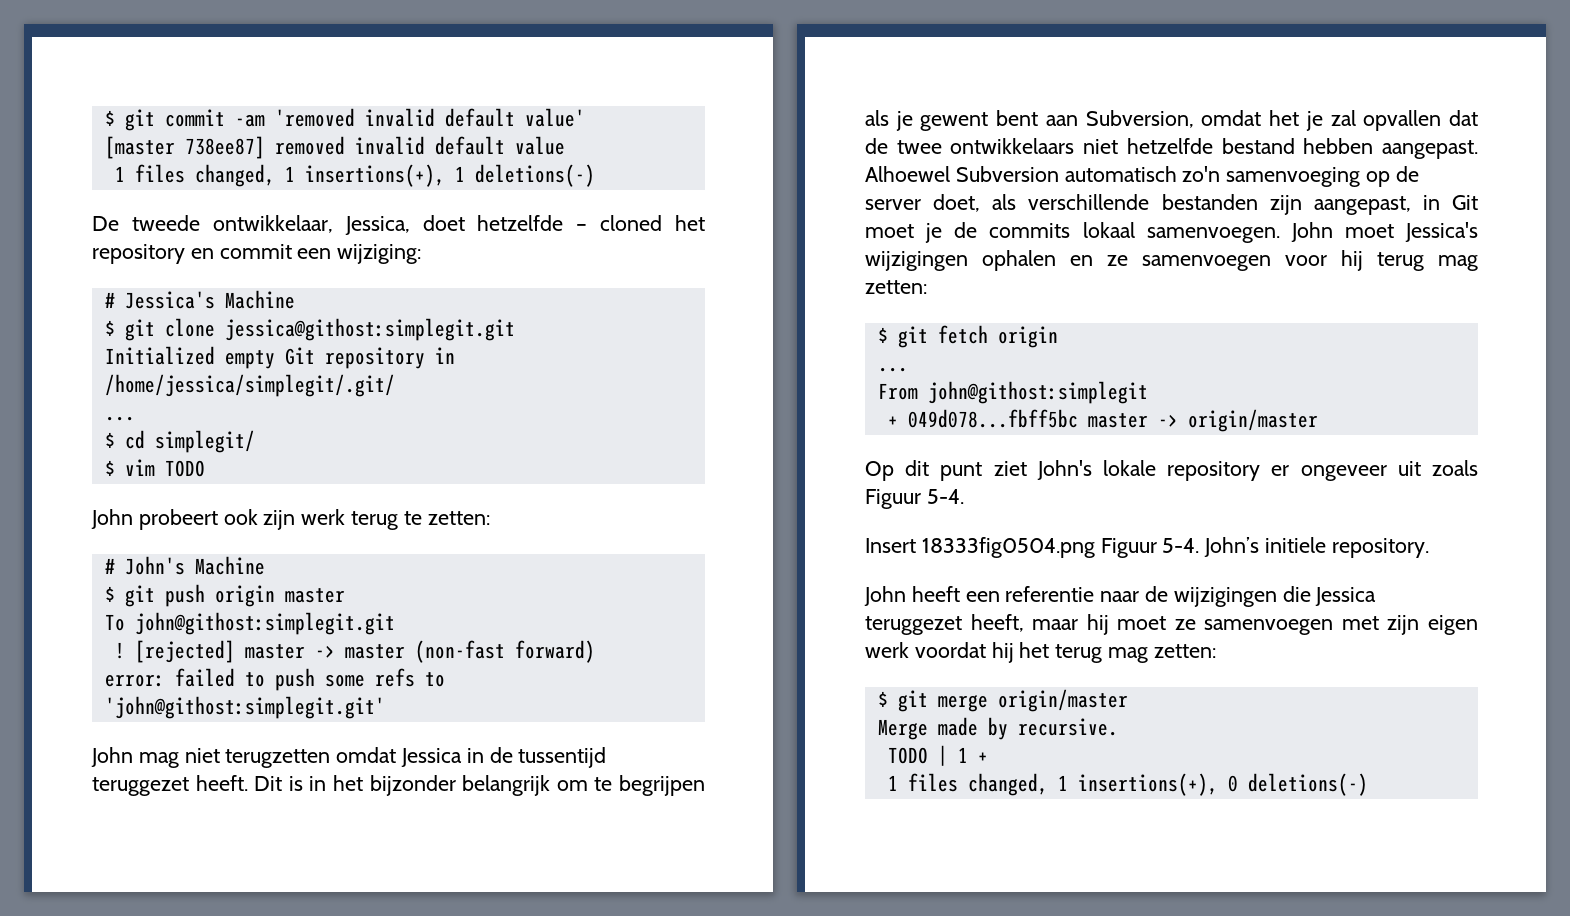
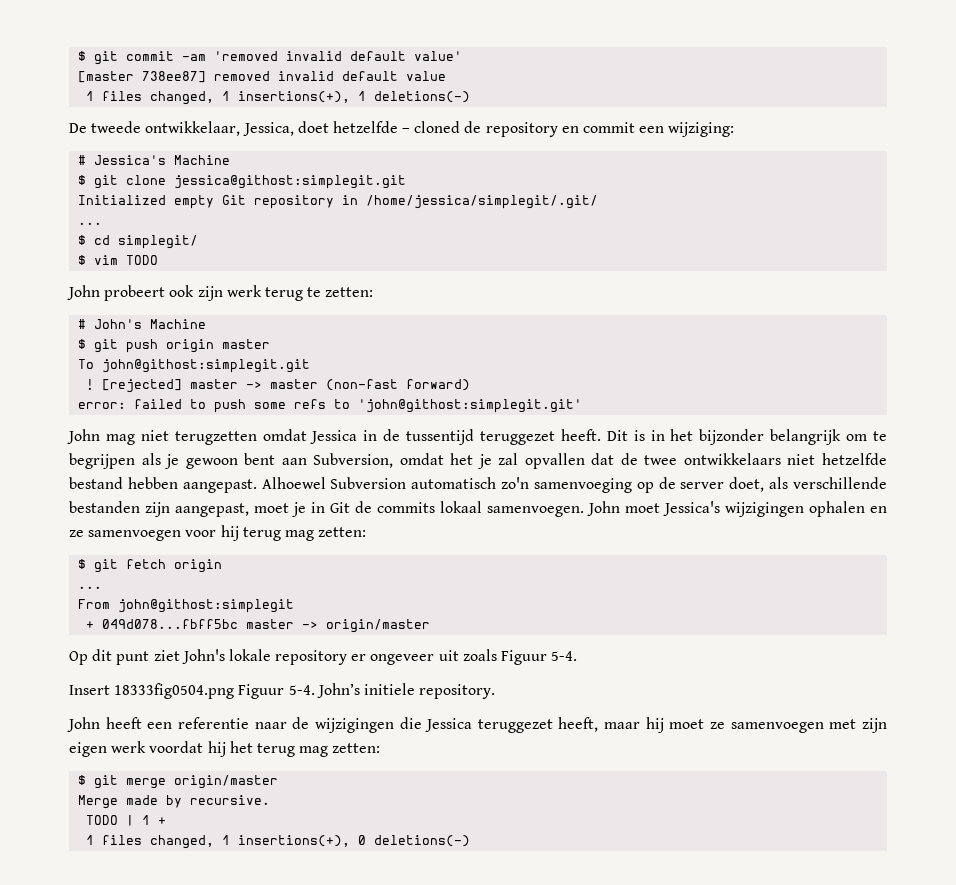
- De tweede ontwikkelaar, Jessica, doet hetzelfde – cloned het repository en commit een wijziging:
+ De tweede ontwikkelaar, Jessica, doet hetzelfde – cloned de repository en commit een wijziging:
- Dit is in het bijzonder belangrijk om te begrijpen als je gewent bent aan Subversion, omdat het je zal opvallen dat de twee ontwikkelaars niet hetzelfde bestand hebben aangepast.
+ Dit is in het bijzonder belangrijk om te begrijpen als je gewoon bent aan Subversion, omdat het je zal opvallen dat de twee ontwikkelaars niet hetzelfde bestand hebben aangepast.
- Alhoewel Subversion automatisch zo'n samenvoeging op de server doet, als verschillende bestanden zijn aangepast, in Git moet je de commits lokaal samenvoegen.
+ Alhoewel Subversion automatisch zo'n samenvoeging op de server doet, als verschillende bestanden zijn aangepast, moet je in Git de commits lokaal samenvoegen.

